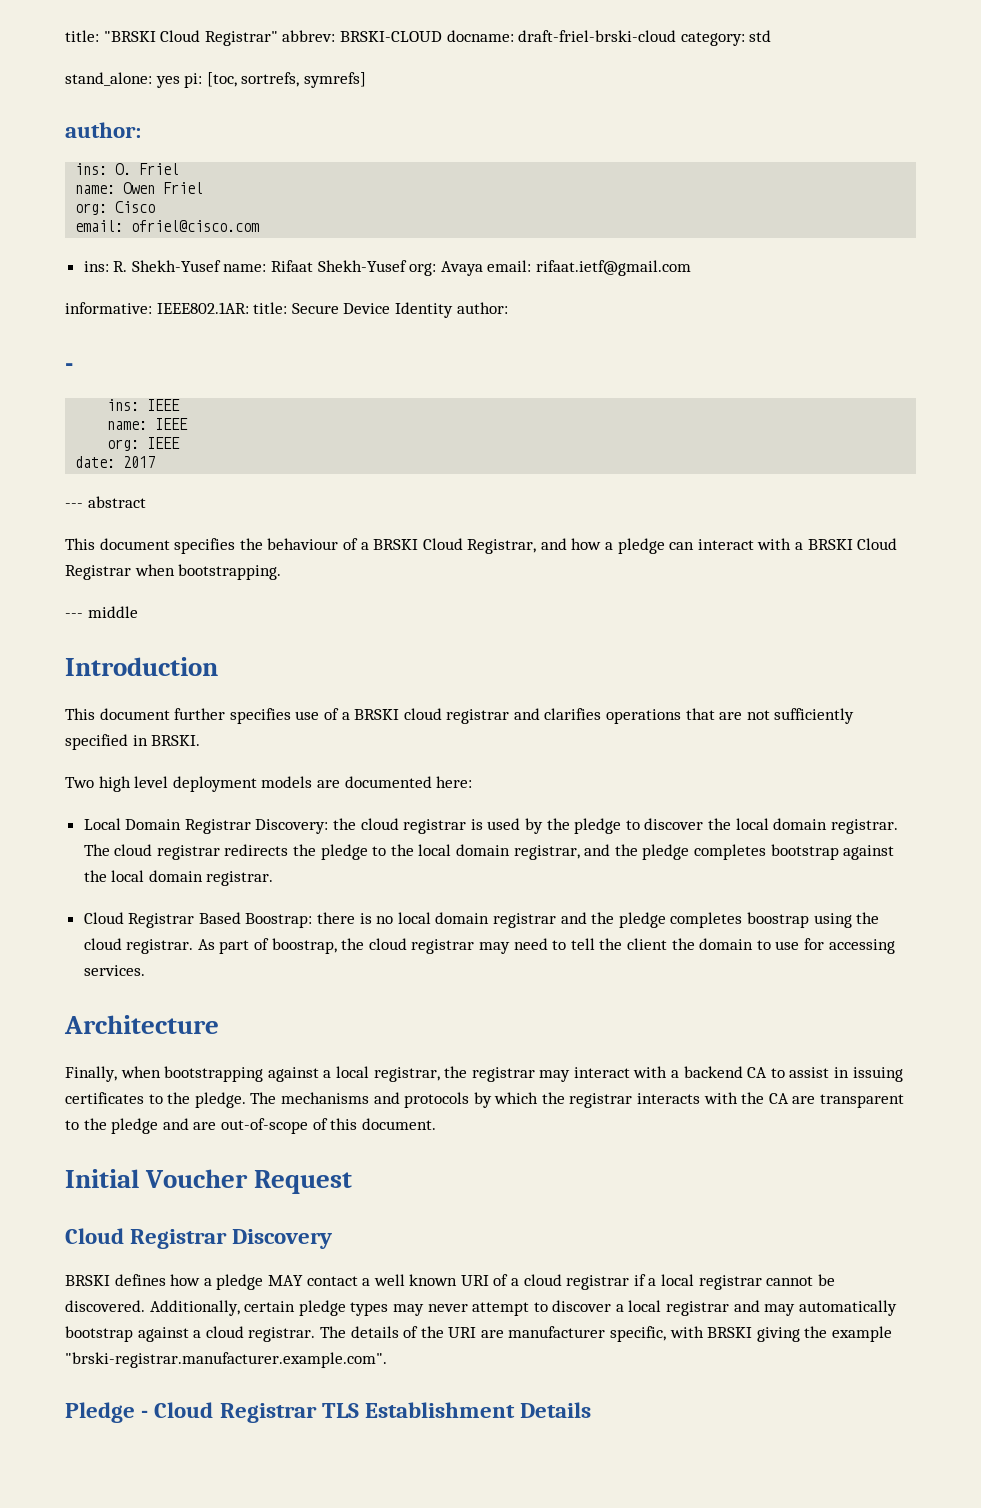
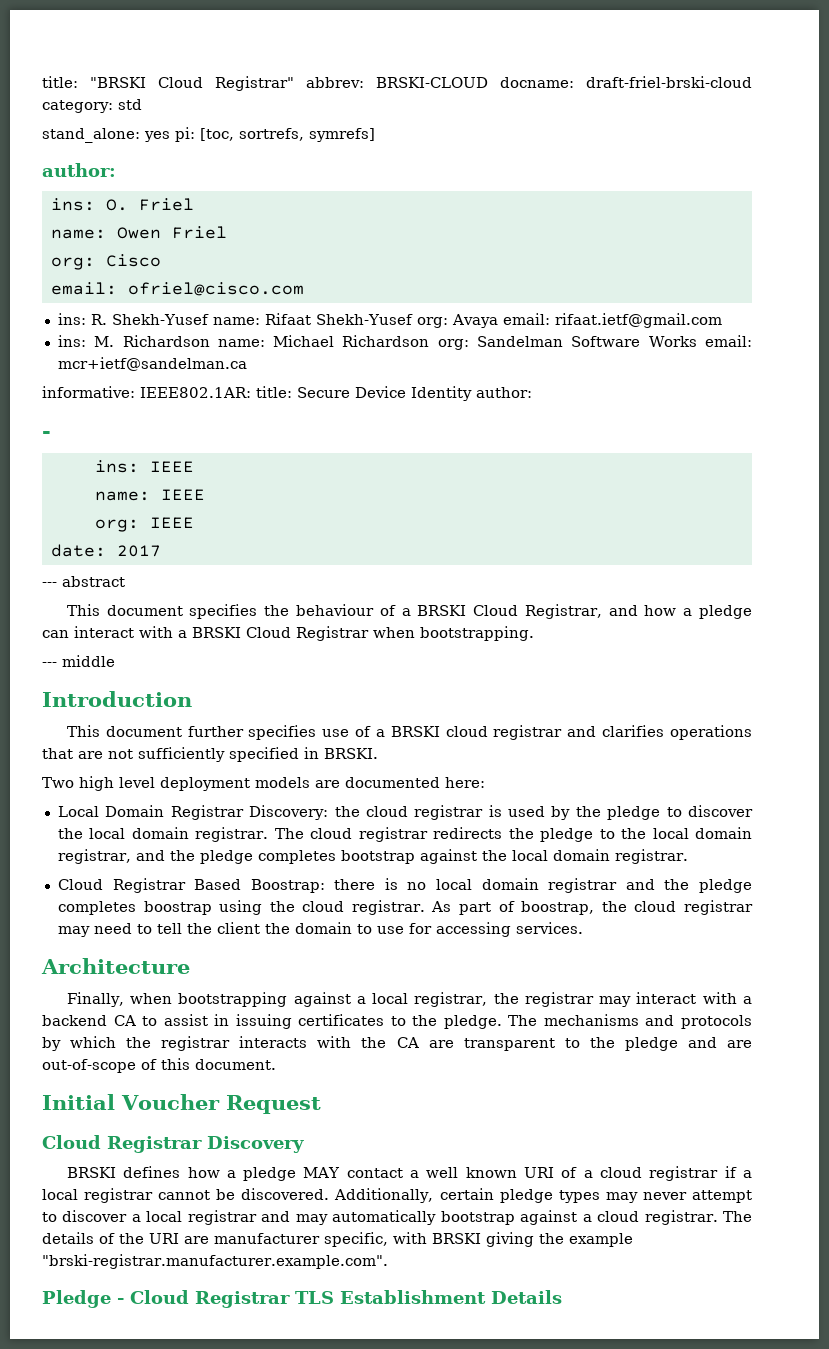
+ ins: M. Richardson name: Michael Richardson org: Sandelman Software Works email: mcr+ietf@sandelman.ca

